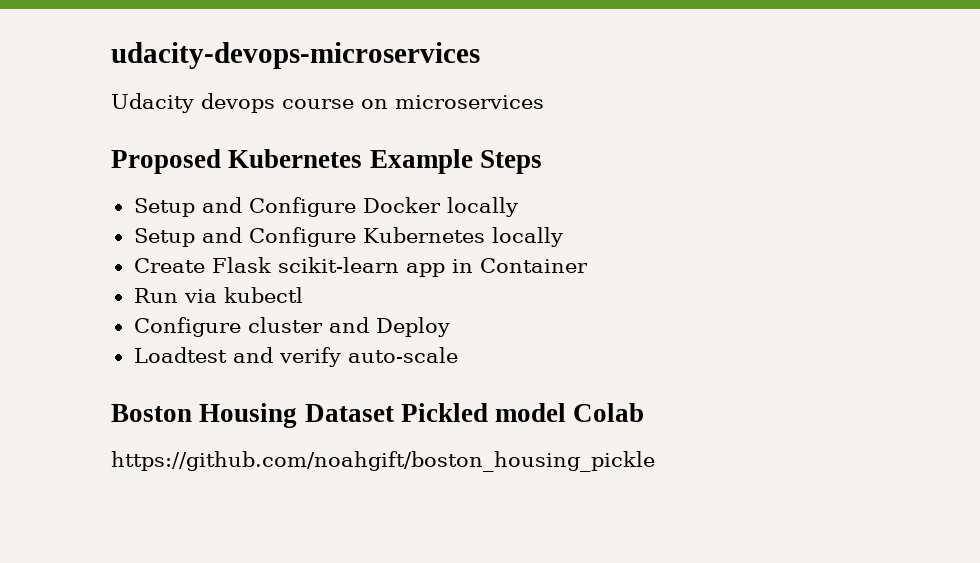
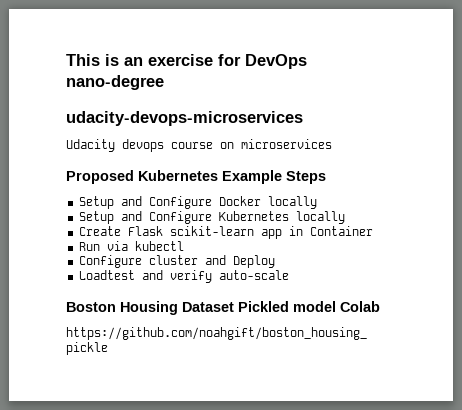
+ This is an exercise for DevOps nano-degree

